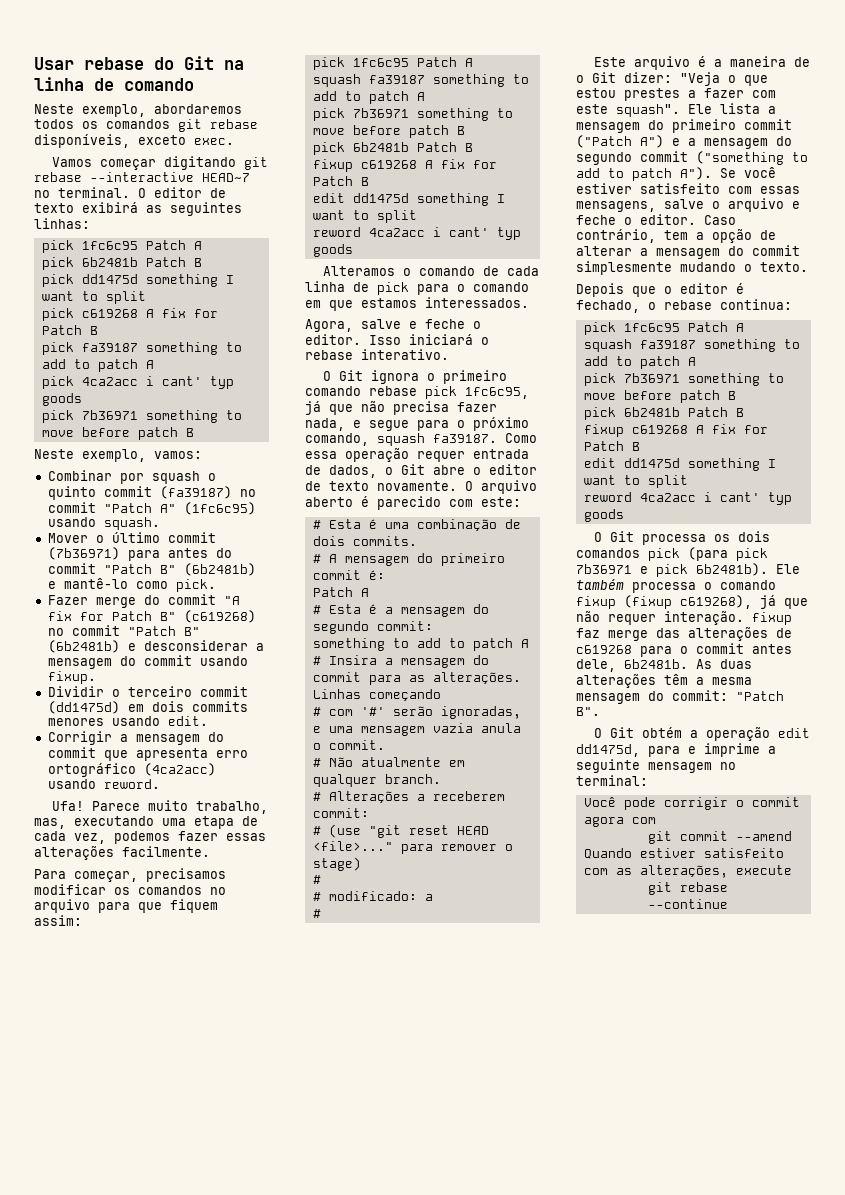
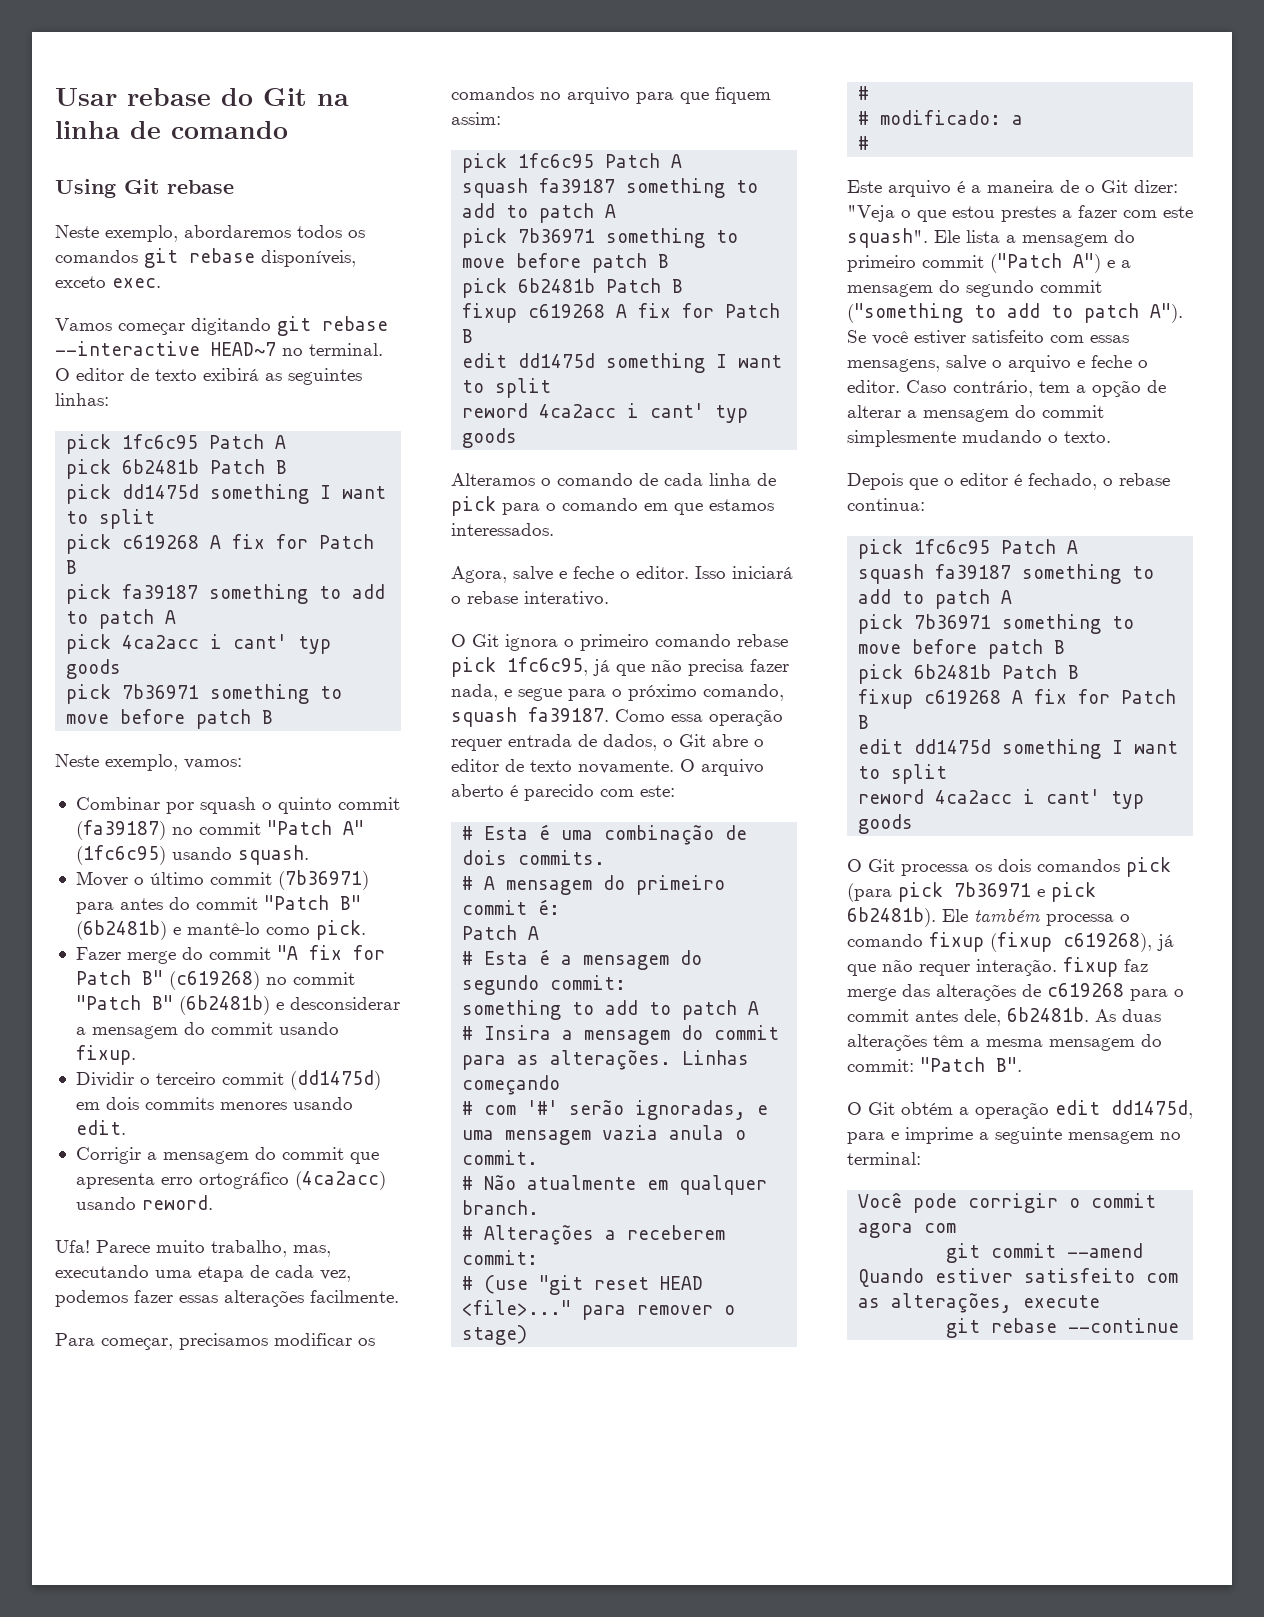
+ Using Git rebase

